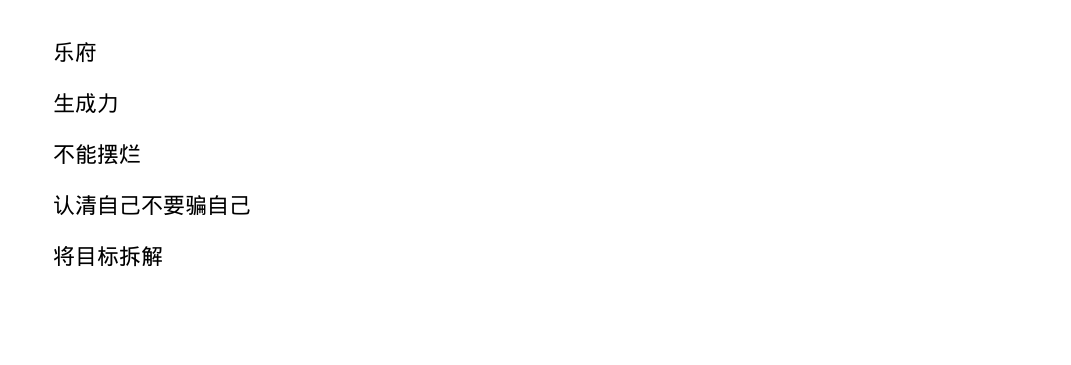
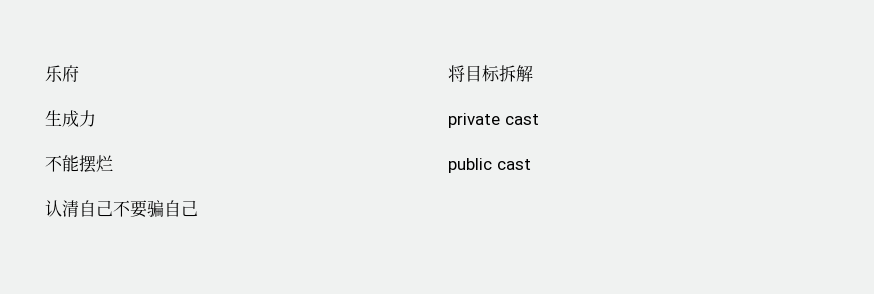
+ private cast
+ public cast

